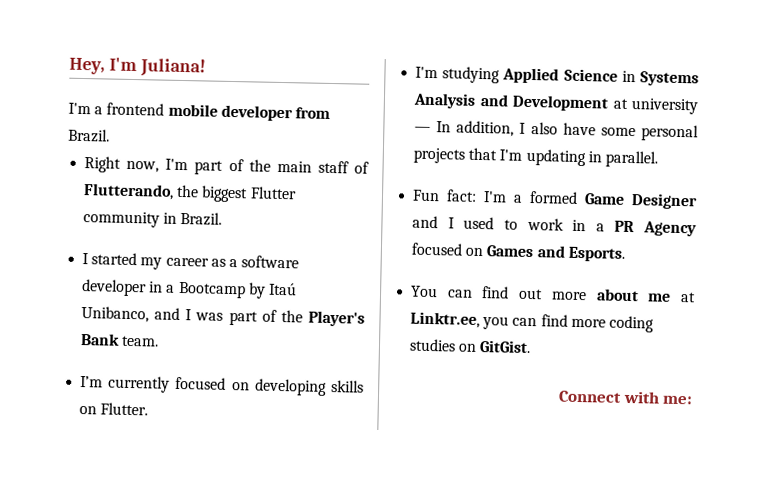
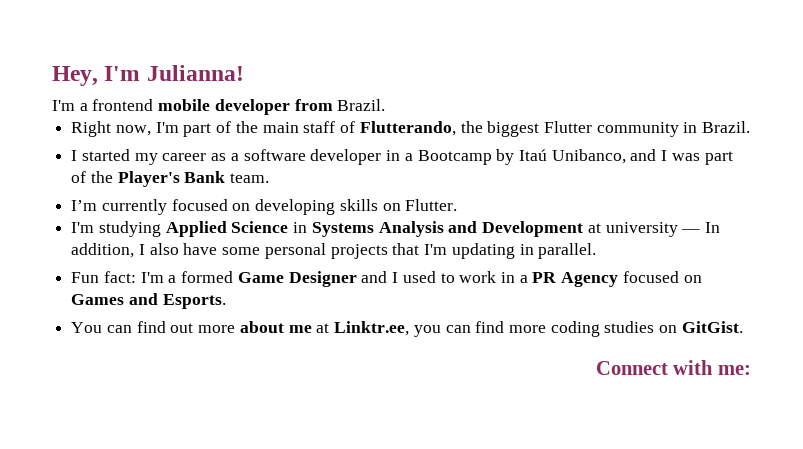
- Hey, I'm Juliana!
+ Hey, I'm Julianna!

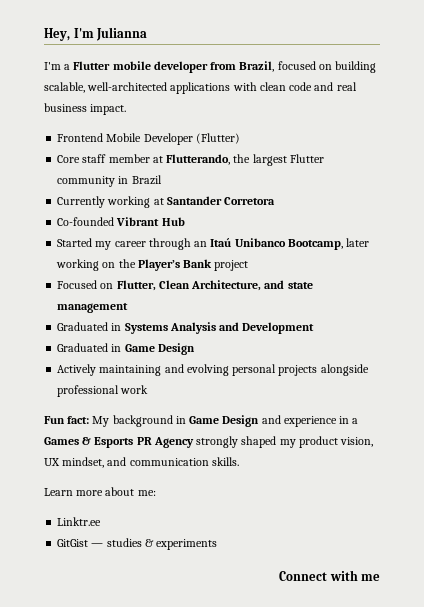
- Hey, I'm Julianna!
- I'm a frontend mobile developer from Brazil.
- Right now, I'm part of the main staff of Flutterando, the biggest Flutter community in Brazil.
- I started my career as a software developer in a Bootcamp by Itaú Unibanco, and I was part of the Player's Bank team.
- I’m currently focused on developing skills on Flutter.
- I'm studying Applied Science in Systems Analysis and Development at university — In addition, I also have some personal projects that I'm updating in parallel.
- Fun fact: I'm a formed Game Designer and I used to work in a PR Agency focused on Games and Esports.
- You can find out more about me at Linktr.ee, you can find more coding studies on GitGist.
+ Hey, I'm Julianna
+ I'm a Flutter mobile developer from Brazil, focused on building scalable, well-architected applications with clean code and real business impact.
+ Frontend Mobile Developer (Flutter)
+ Core staff member at Flutterando, the largest Flutter community in Brazil
+ Currently working at Santander Corretora
+ Co-founded Vibrant Hub
+ Started my career through an Itaú Unibanco Bootcamp, later working on the Player’s Bank project
+ Focused on Flutter, Clean Architecture, and state management
+ Graduated in Systems Analysis and Development
+ Graduated in Game Design
+ Actively maintaining and evolving personal projects alongside professional work
+ Fun fact: My background in Game Design and experience in a Games & Esports PR Agency strongly shaped my product vision, UX mindset, and communication skills.
+ Learn more about me:
+ Linktr.ee
+ GitGist — studies & experiments
- Connect with me:
+ Connect with me

